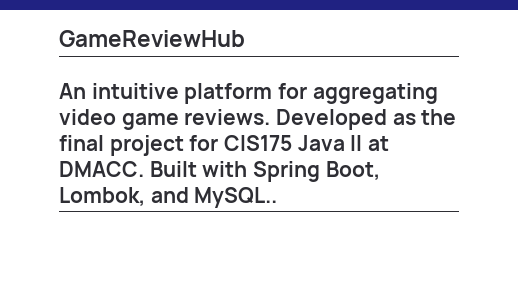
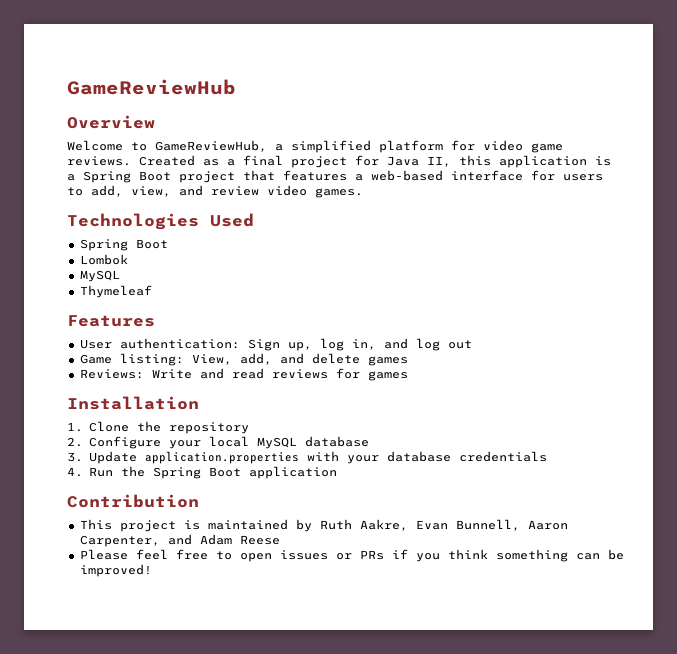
- An intuitive platform for aggregating video game reviews.
+ Overview
+ Welcome to GameReviewHub, a simplified platform for video game reviews.
- Developed as the final project for CIS175 Java II at DMACC. Built with Spring Boot, Lombok, and MySQL..
+ Created as a final project for Java II, this application is a Spring Boot project that features a web-based interface for users to add, view, and review video games.
+ Technologies Used
+ Spring Boot
+ Lombok
+ MySQL
+ Thymeleaf
+ Features
+ User authentication: Sign up, log in, and log out
+ Game listing: View, add, and delete games
+ Reviews: Write and read reviews for games
+ Installation
+ 1. Clone the repository
+ 2. Configure your local MySQL database
+ 3. Update application.properties with your database credentials
+ 4. Run the Spring Boot application
+ Contribution
+ This project is maintained by Ruth Aakre, Evan Bunnell, Aaron Carpenter, and Adam Reese
+ Please feel free to open issues or PRs if you think something can be improved!

